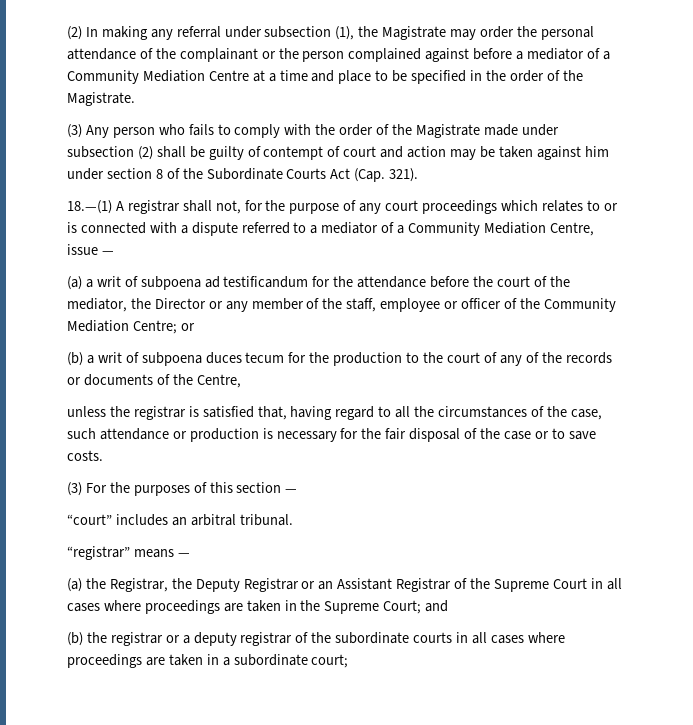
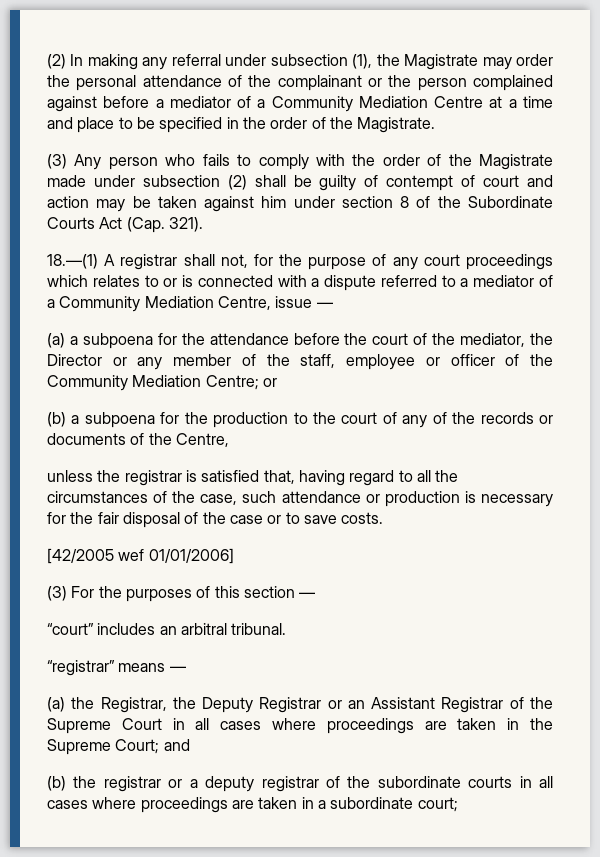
- (a) a writ of subpoena ad testificandum for the attendance before the court of the mediator, the Director or any member of the staff, employee or officer of the Community Mediation Centre; or
+ (a) a subpoena for the attendance before the court of the mediator, the Director or any member of the staff, employee or officer of the Community Mediation Centre; or
- (b) a writ of subpoena duces tecum for the production to the court of any of the records or documents of the Centre,
+ (b) a subpoena for the production to the court of any of the records or documents of the Centre,
+ [42/2005 wef 01/01/2006]

